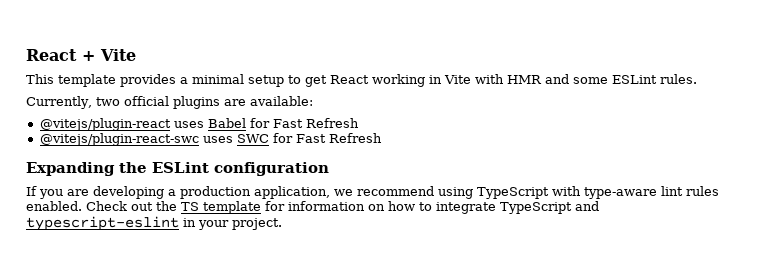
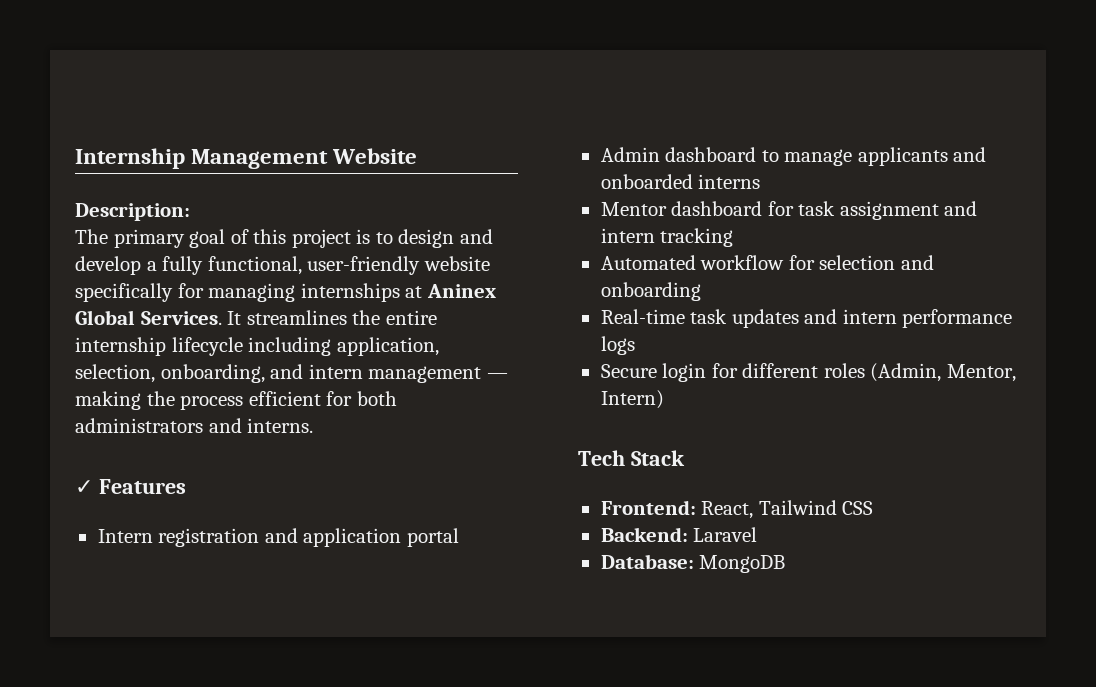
- React + Vite
- This template provides a minimal setup to get React working in Vite with HMR and some ESLint rules.
- Currently, two official plugins are available:
- @vitejs/plugin-react uses Babel for Fast Refresh
- @vitejs/plugin-react-swc uses SWC for Fast Refresh
- Expanding the ESLint configuration
- If you are developing a production application, we recommend using TypeScript with type-aware lint rules enabled. Check out the TS template for information on how to integrate TypeScript and typescript-eslint in your project.
+ Internship Management Website
+ Description:
+ The primary goal of this project is to design and develop a fully functional, user-friendly website specifically for managing internships at Aninex Global Services. It streamlines the entire internship lifecycle including application, selection, onboarding, and intern management — making the process efficient for both administrators and interns.
+ ✓ Features
+ Intern registration and application portal
+ Admin dashboard to manage applicants and onboarded interns
+ Mentor dashboard for task assignment and intern tracking
+ Automated workflow for selection and onboarding
+ Real-time task updates and intern performance logs
+ Secure login for different roles (Admin, Mentor, Intern)
+ Tech Stack
+ Frontend: React, Tailwind CSS
+ Backend: Laravel
+ Database: MongoDB

